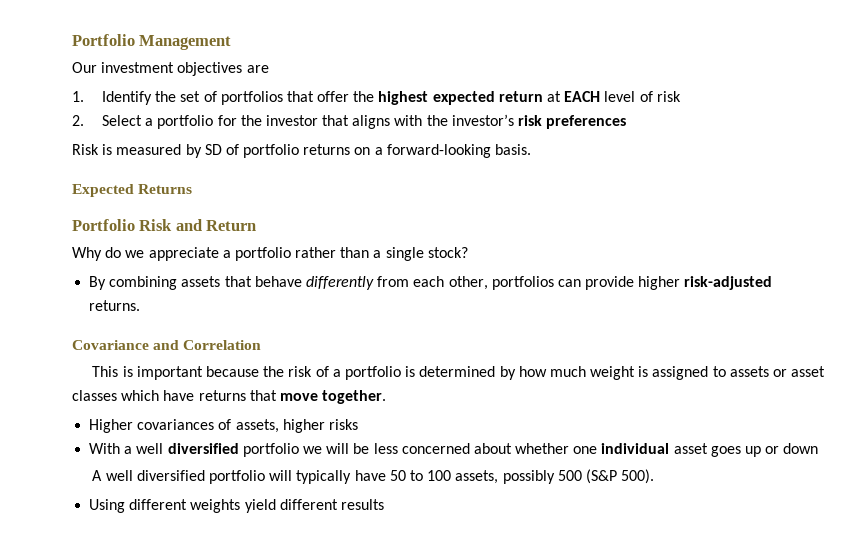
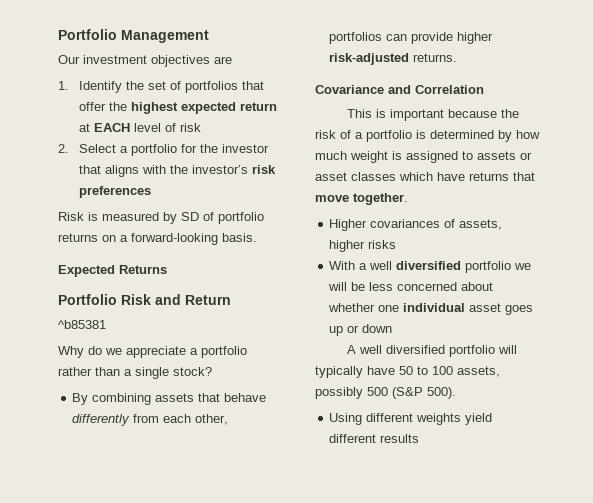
+ ^b85381

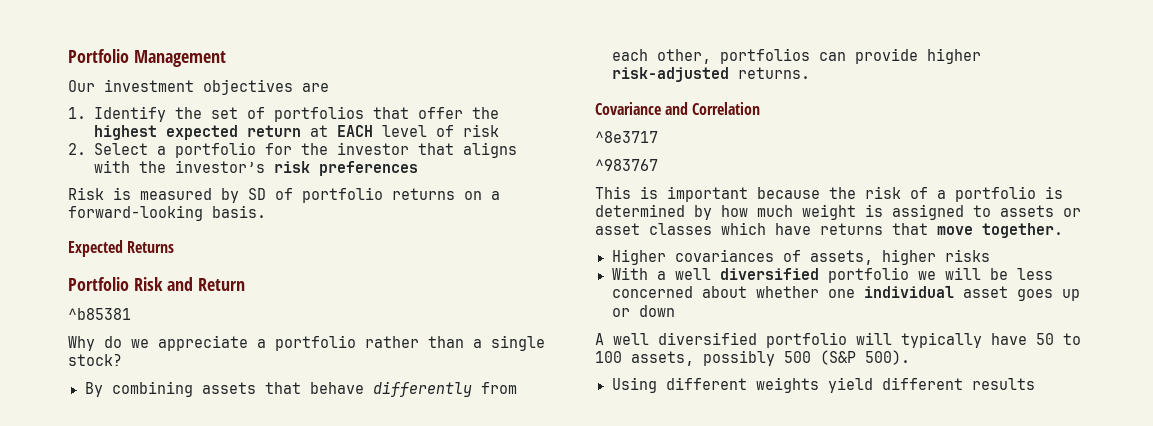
+ ^8e3717
+ ^983767

